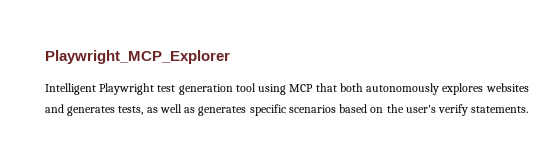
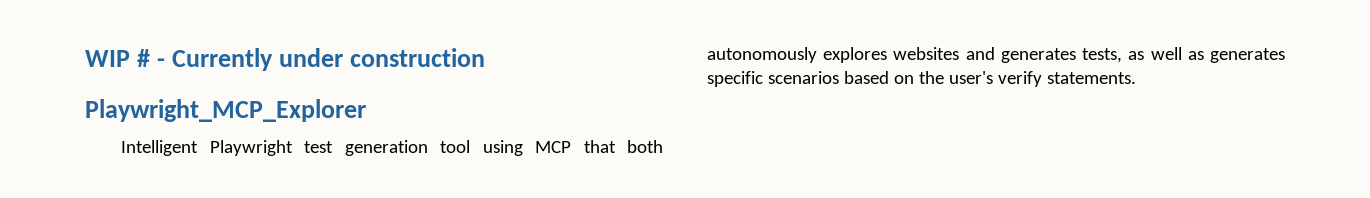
+ WIP # - Currently under construction

